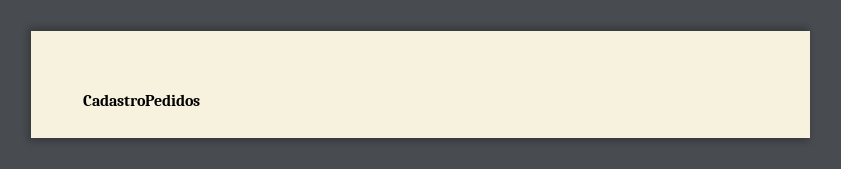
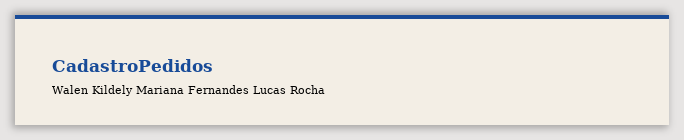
+ Walen Kildely Mariana Fernandes Lucas Rocha

